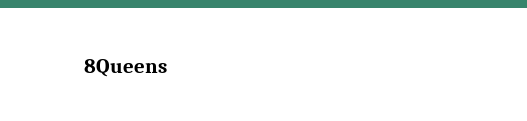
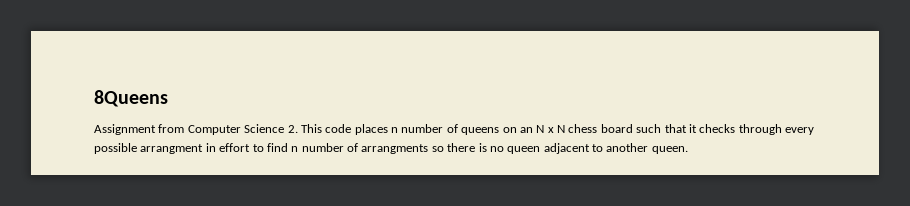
+ Assignment from Computer Science 2. This code places n number of queens on an N x N chess board such that it checks through every possible arrangment in effort to find n number of arrangments so there is no queen adjacent to another queen.

